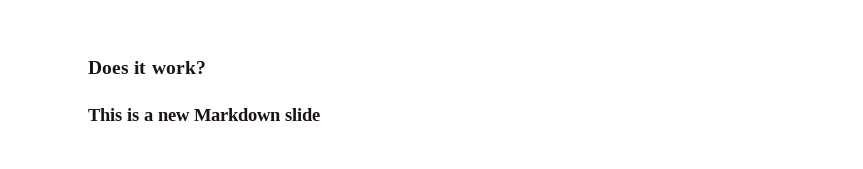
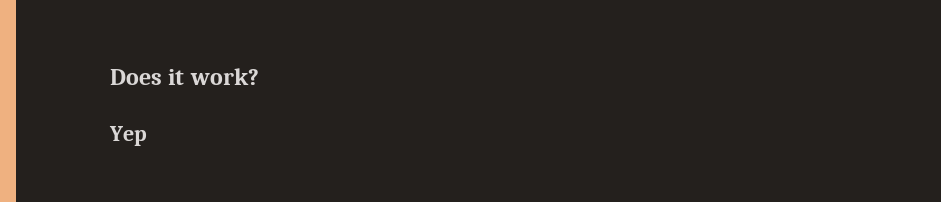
- This is a new Markdown slide
+ Yep

